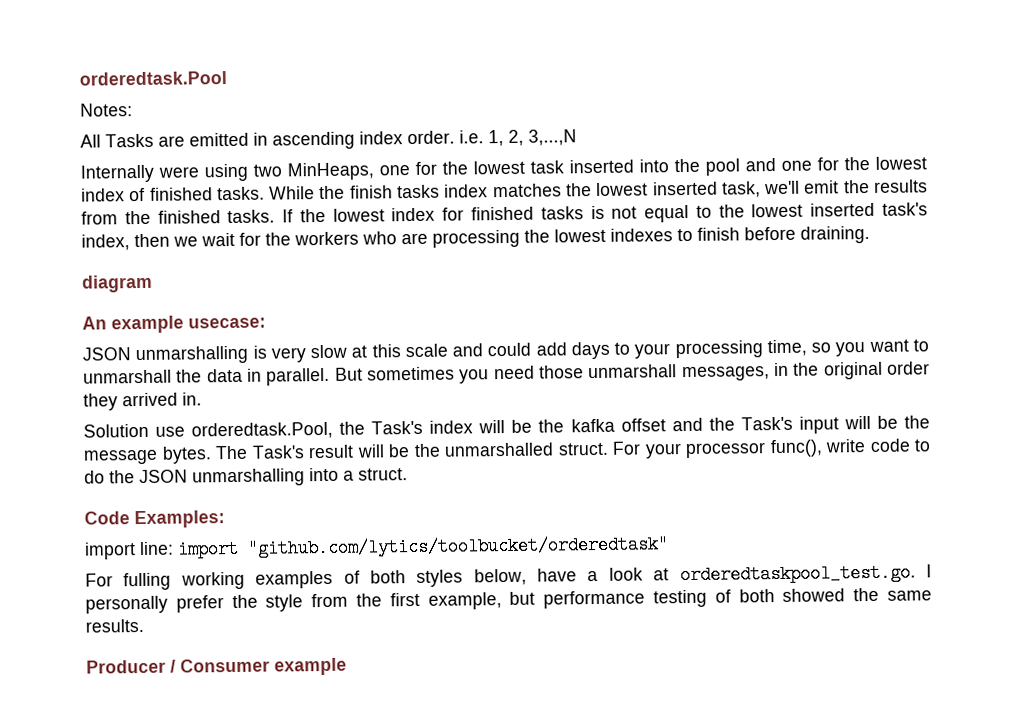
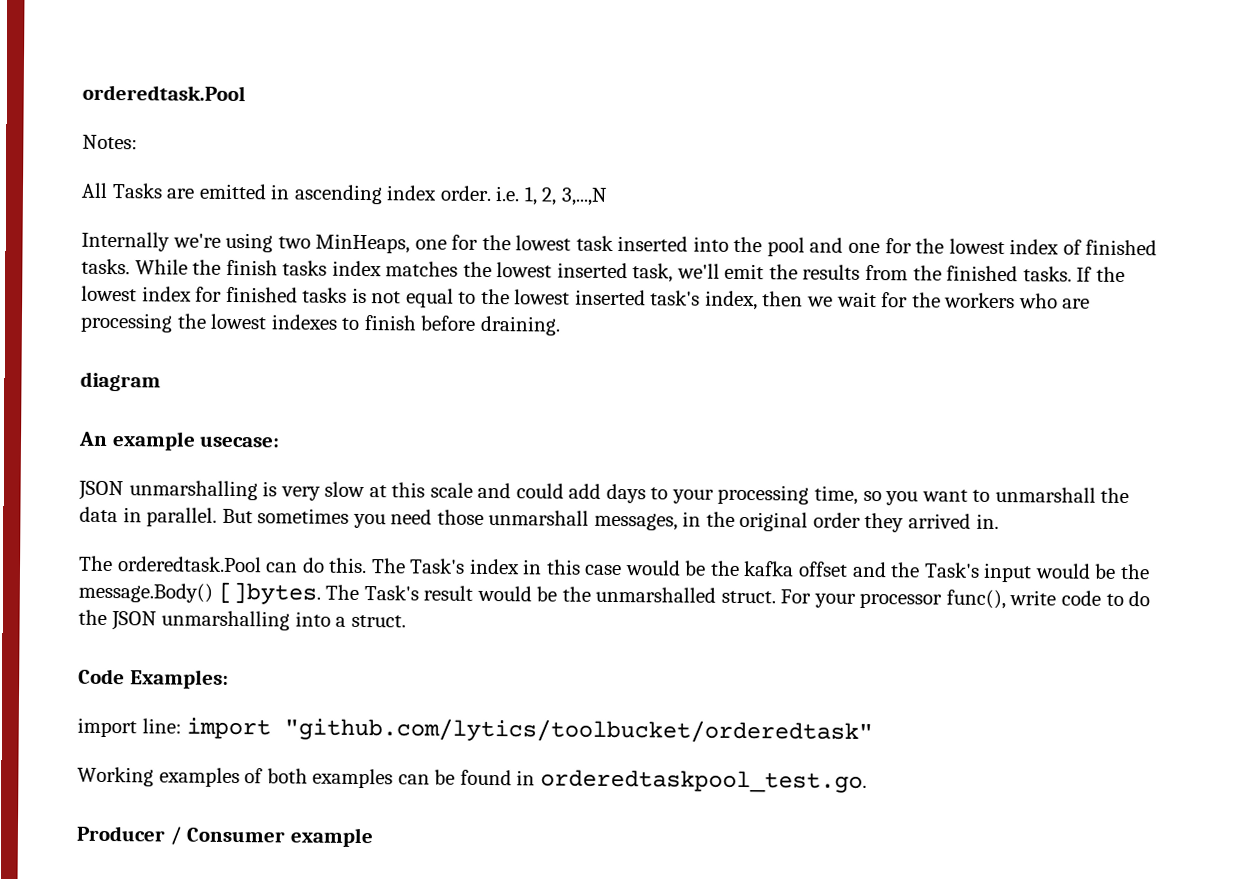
- Internally were using two MinHeaps, one for the lowest task inserted into the pool and one for the lowest index of finished tasks.
+ Internally we're using two MinHeaps, one for the lowest task inserted into the pool and one for the lowest index of finished tasks.
- Solution use orderedtask.Pool, the Task's index will be the kafka offset and the Task's input will be the message bytes.
+ The orderedtask.Pool can do this. The Task's index in this case would be the kafka offset and the Task's input would be the message.Body() []bytes.
- The Task's result will be the unmarshalled struct.
+ The Task's result would be the unmarshalled struct.
- For fulling working examples of both styles below, have a look at orderedtaskpool_test.go. I personally prefer the style from the first example, but performance testing of both showed the same results.
+ Working examples of both examples can be found in orderedtaskpool_test.go.

